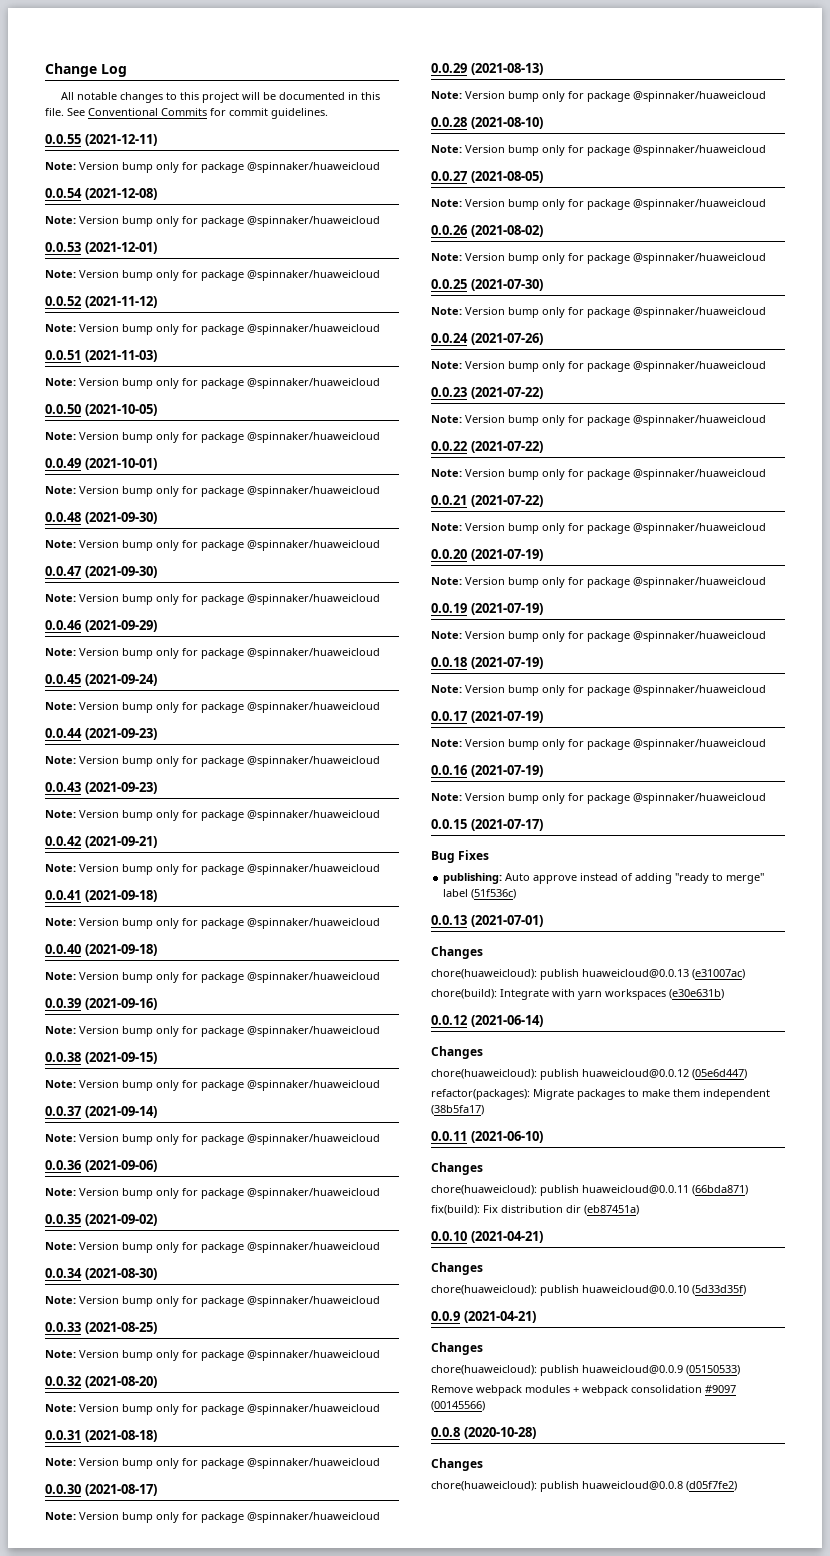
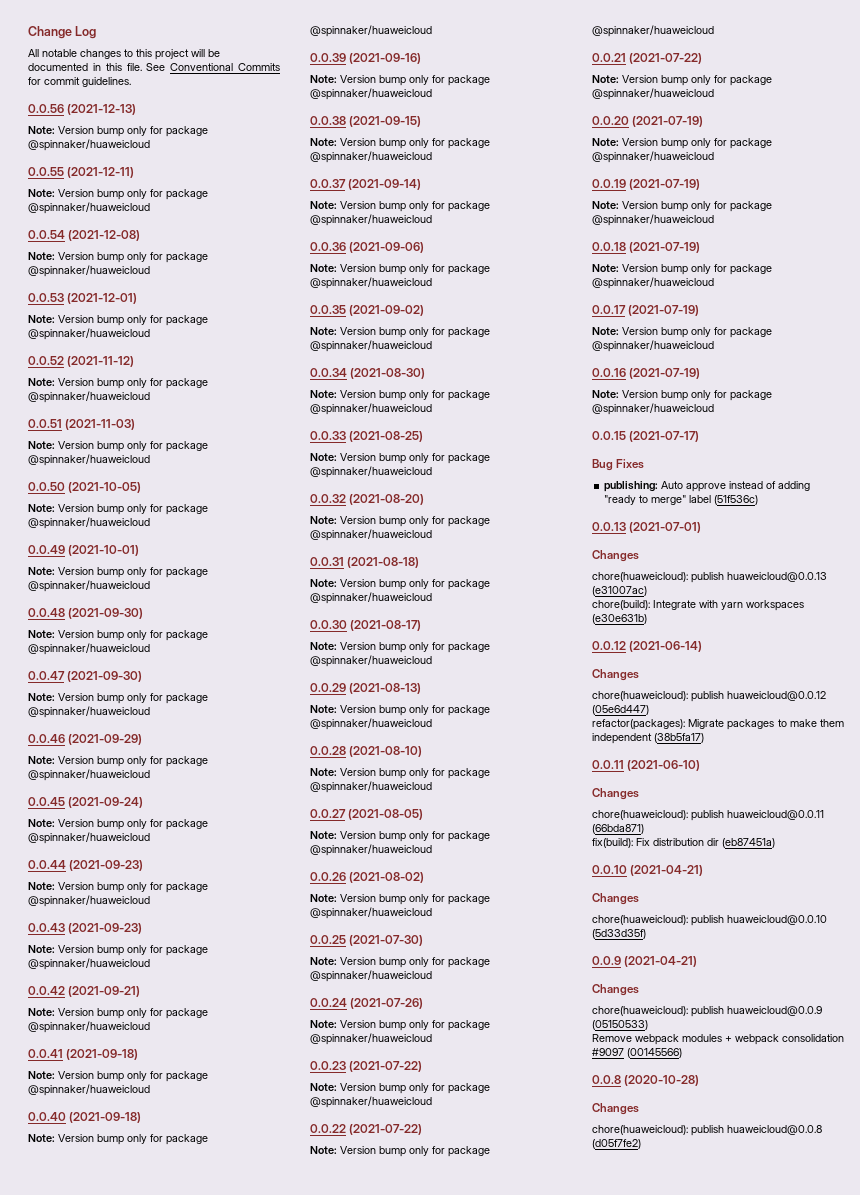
+ 0.0.56 (2021-12-13)
+ Note: Version bump only for package @spinnaker/huaweicloud

